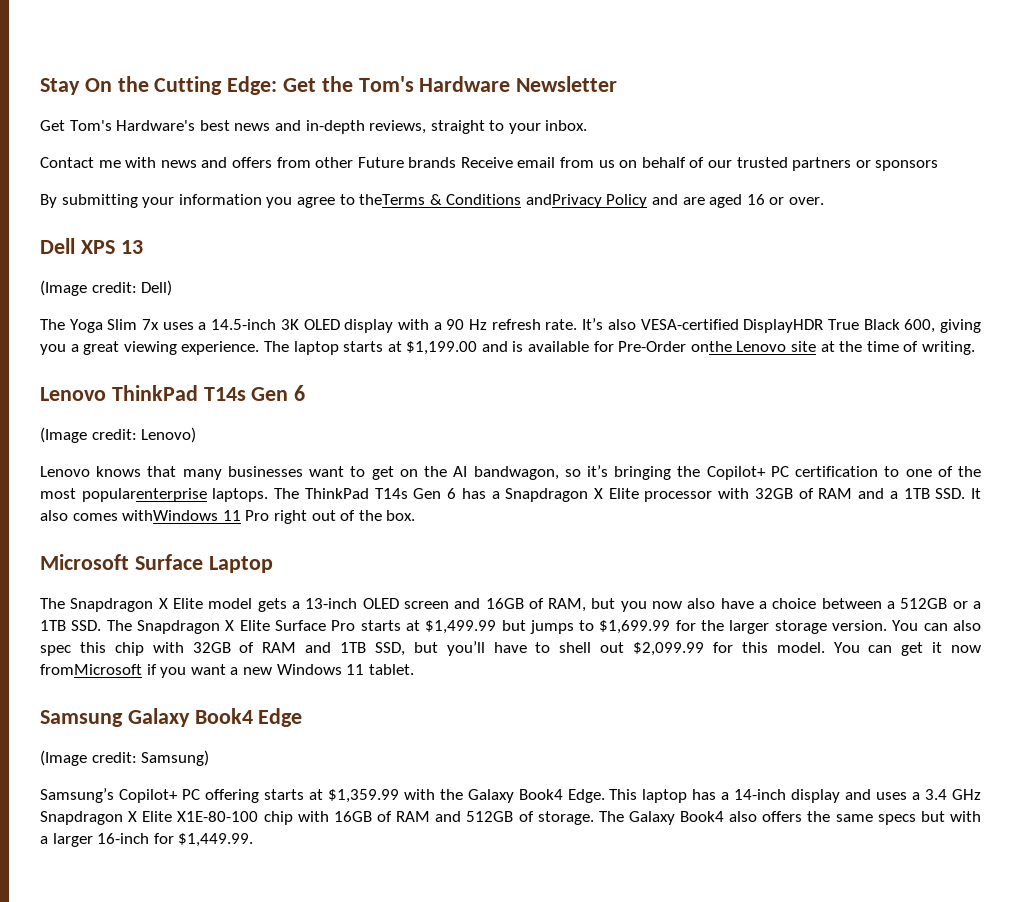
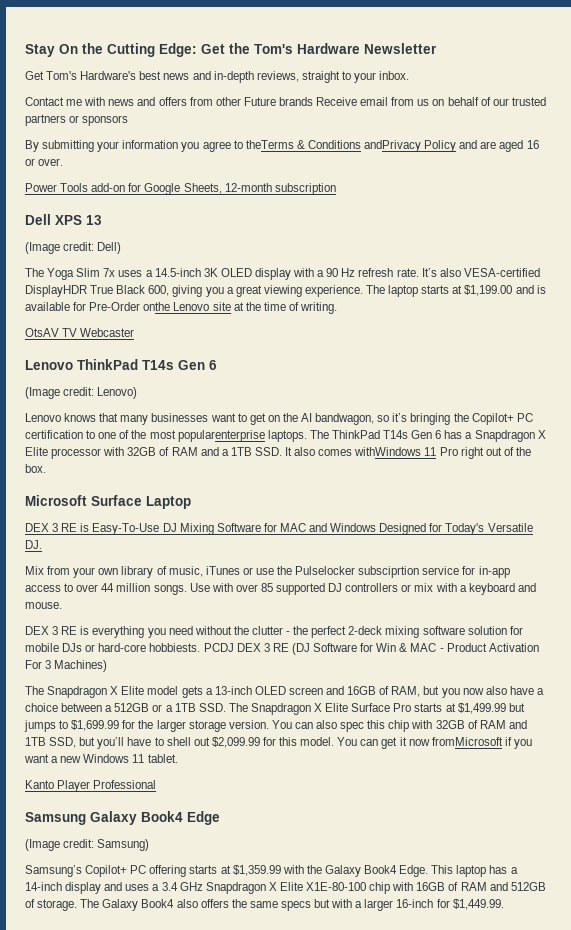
+ Power Tools add-on for Google Sheets, 12-month subscription
+ OtsAV TV Webcaster
+ DEX 3 RE is Easy-To-Use DJ Mixing Software for MAC and Windows Designed for Today's Versatile DJ.
+ Mix from your own library of music, iTunes or use the Pulselocker subsciprtion service for in-app access to over 44 million songs. Use with over 85 supported DJ controllers or mix with a keyboard and mouse.
+ DEX 3 RE is everything you need without the clutter - the perfect 2-deck mixing software solution for mobile DJs or hard-core hobbiests. PCDJ DEX 3 RE (DJ Software for Win & MAC - Product Activation For 3 Machines)
+ Kanto Player Professional

